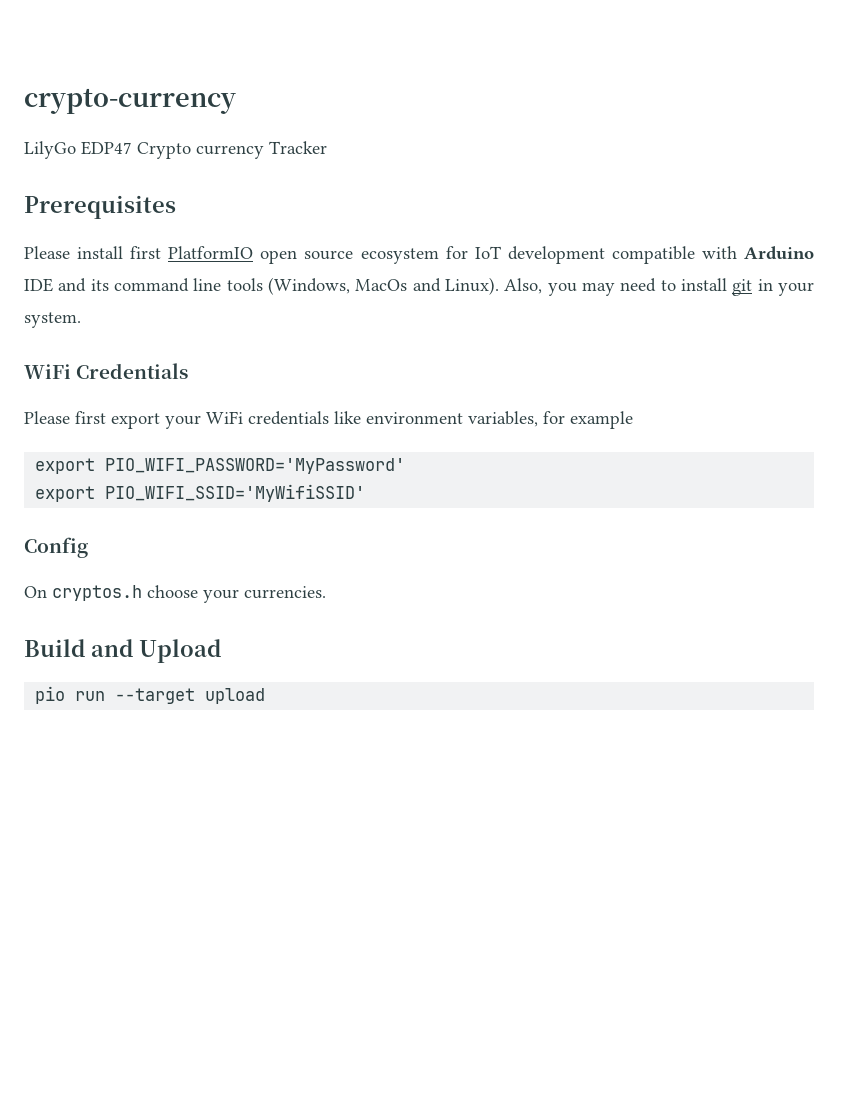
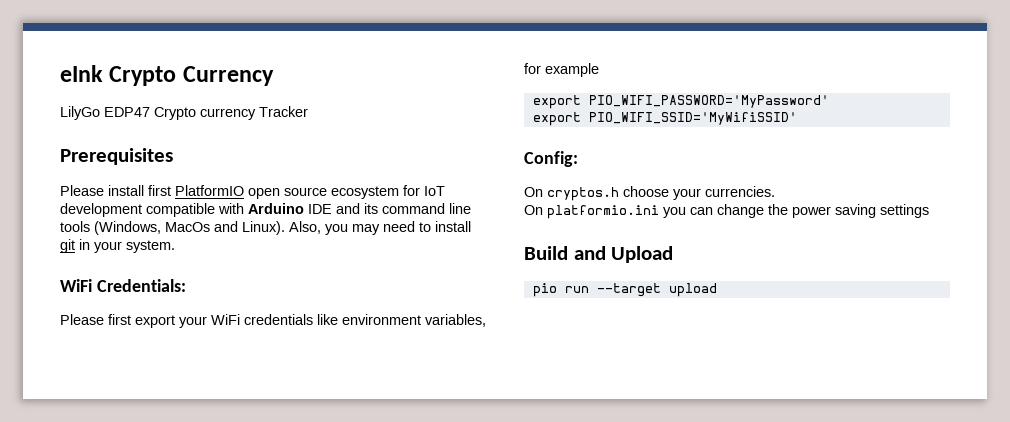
- crypto-currency
+ eInk Crypto Currency
- WiFi Credentials
+ WiFi Credentials:
- Config
+ Config:
+ On platformio.ini you can change the power saving settings

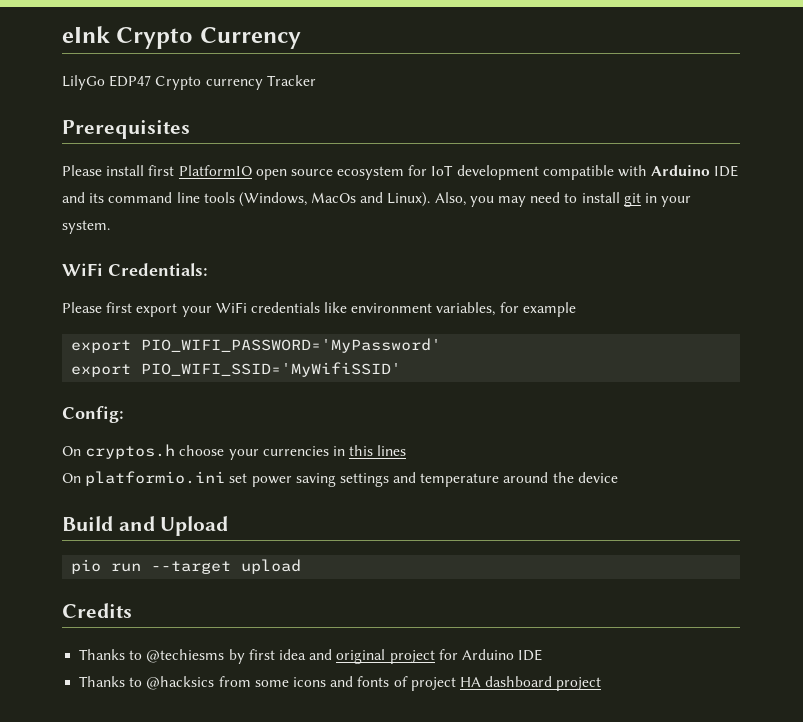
- On cryptos.h choose your currencies.
- On platformio.ini you can change the power saving settings
+ On cryptos.h choose your currencies in this lines
+ On platformio.ini set power saving settings and temperature around the device
+ Credits
+ Thanks to @techiesms by first idea and original project for Arduino IDE
+ Thanks to @hacksics from some icons and fonts of project HA dashboard project

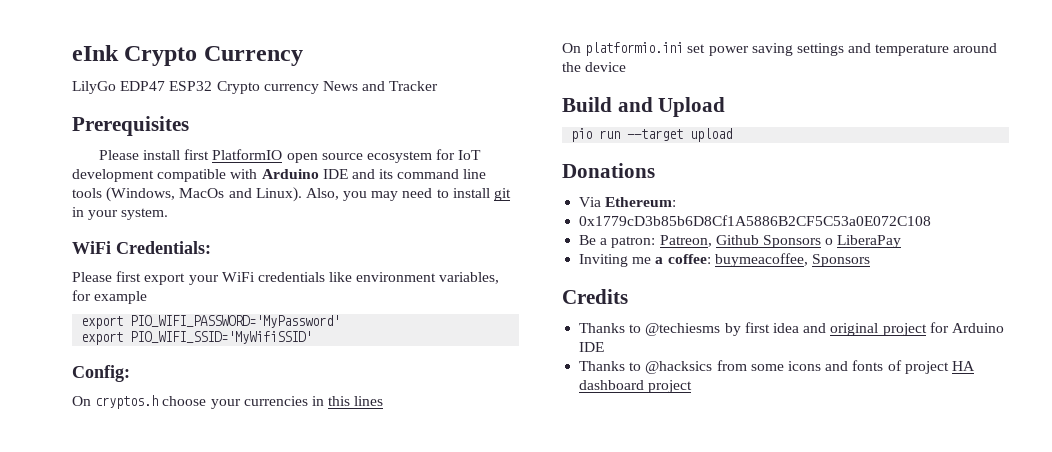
- LilyGo EDP47 Crypto currency Tracker
+ LilyGo EDP47 ESP32 Crypto currency News and Tracker
+ Donations
+ Via Ethereum:
+ 0x1779cD3b85b6D8Cf1A5886B2CF5C53a0E072C108
+ Be a patron: Patreon, Github Sponsors o LiberaPay
+ Inviting me a coffee: buymeacoffee, Sponsors

